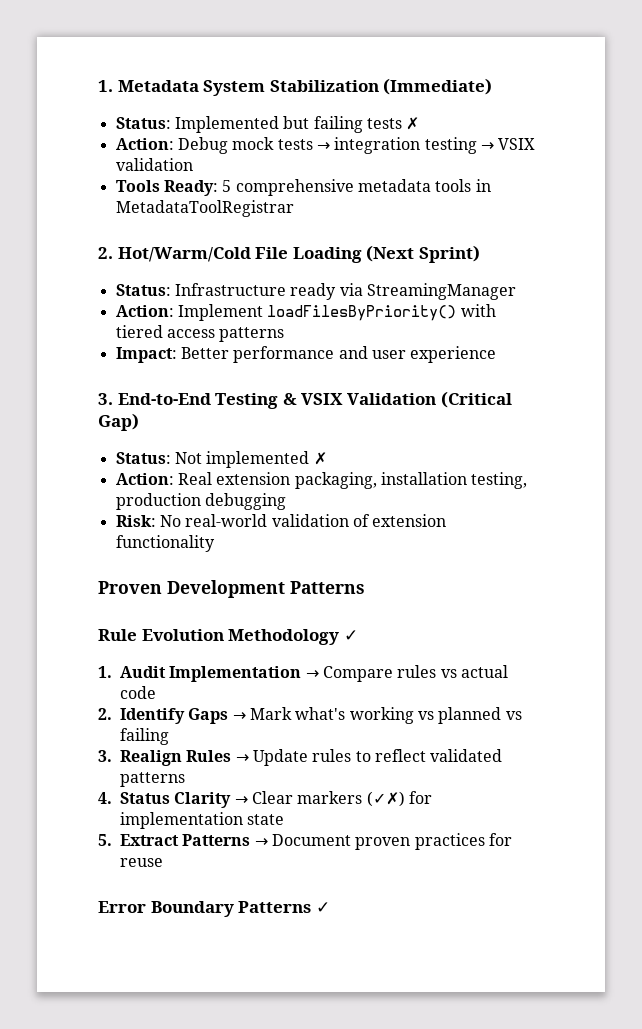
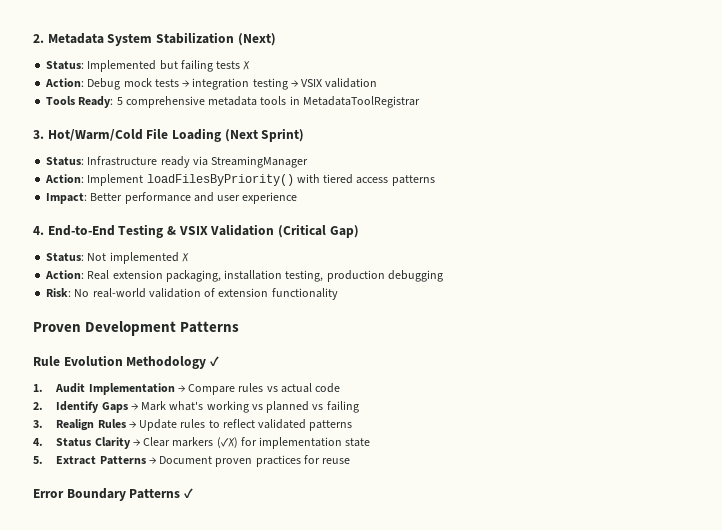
- 1. Metadata System Stabilization (Immediate)
+ 2. Metadata System Stabilization (Next)
- 2. Hot/Warm/Cold File Loading (Next Sprint)
+ 3. Hot/Warm/Cold File Loading (Next Sprint)
- 3. End-to-End Testing & VSIX Validation (Critical Gap)
+ 4. End-to-End Testing & VSIX Validation (Critical Gap)

